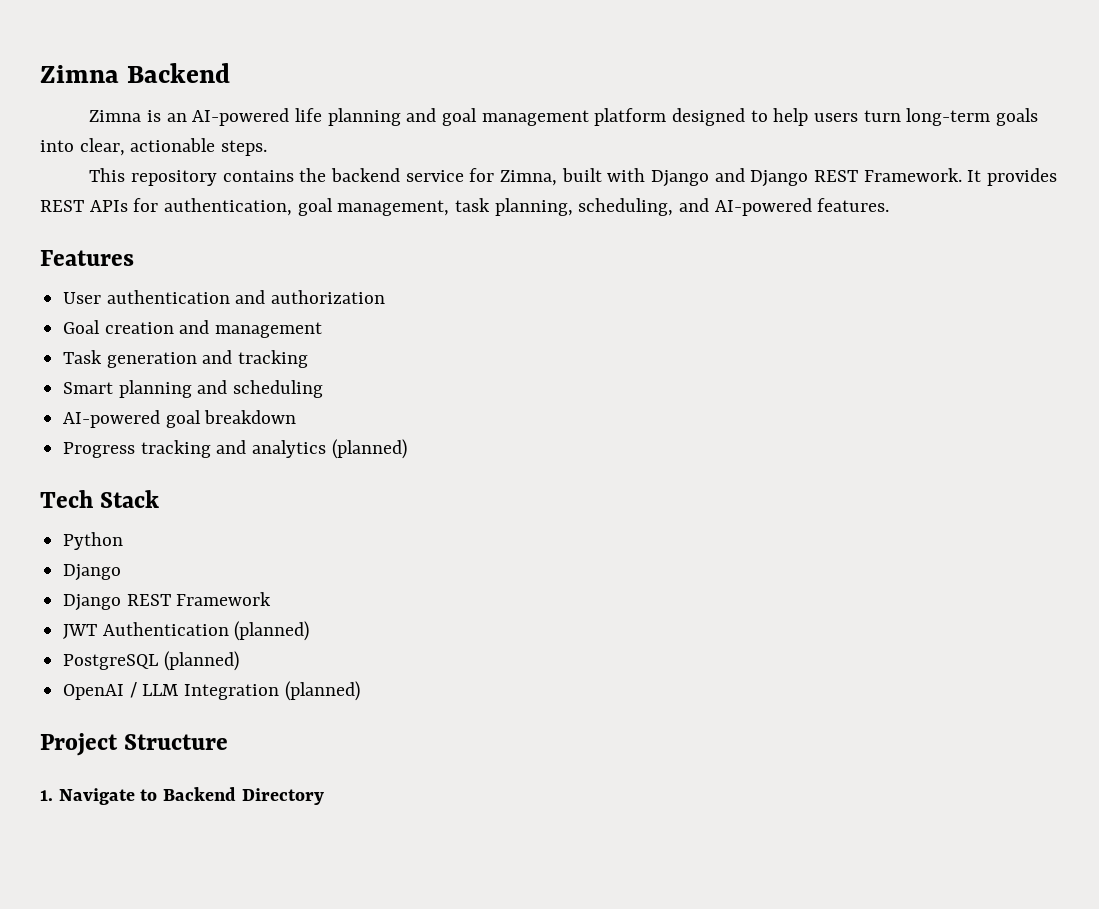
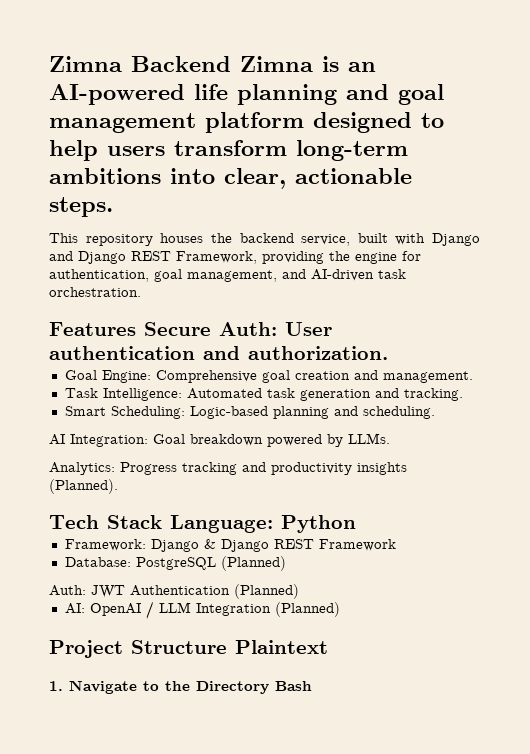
- Zimna Backend
- Zimna is an AI-powered life planning and goal management platform designed to help users turn long-term goals into clear, actionable steps.
+ Zimna Backend Zimna is an AI-powered life planning and goal management platform designed to help users transform long-term ambitions into clear, actionable steps.
- This repository contains the backend service for Zimna, built with Django and Django REST Framework. It provides REST APIs for authentication, goal management, task planning, scheduling, and AI-powered features.
+ This repository houses the backend service, built with Django and Django REST Framework, providing the engine for authentication, goal management, and AI-driven task orchestration.
- Features
- User authentication and authorization
- Goal creation and management
+ Features Secure Auth: User authentication and authorization.
+ Goal Engine: Comprehensive goal creation and management.
- Task generation and tracking
+ Task Intelligence: Automated task generation and tracking.
- Smart planning and scheduling
- AI-powered goal breakdown
- Progress tracking and analytics (planned)
+ Smart Scheduling: Logic-based planning and scheduling.
+ AI Integration: Goal breakdown powered by LLMs.
+ Analytics: Progress tracking and productivity insights (Planned).
- Tech Stack
- Python
- Django
- Django REST Framework
+ Tech Stack Language: Python
+ Framework: Django & Django REST Framework
- JWT Authentication (planned)
- PostgreSQL (planned)
- OpenAI / LLM Integration (planned)
+ Database: PostgreSQL (Planned)
+ Auth: JWT Authentication (Planned)
+ AI: OpenAI / LLM Integration (Planned)
- Project Structure
+ Project Structure Plaintext
- 1. Navigate to Backend Directory
+ 1. Navigate to the Directory Bash

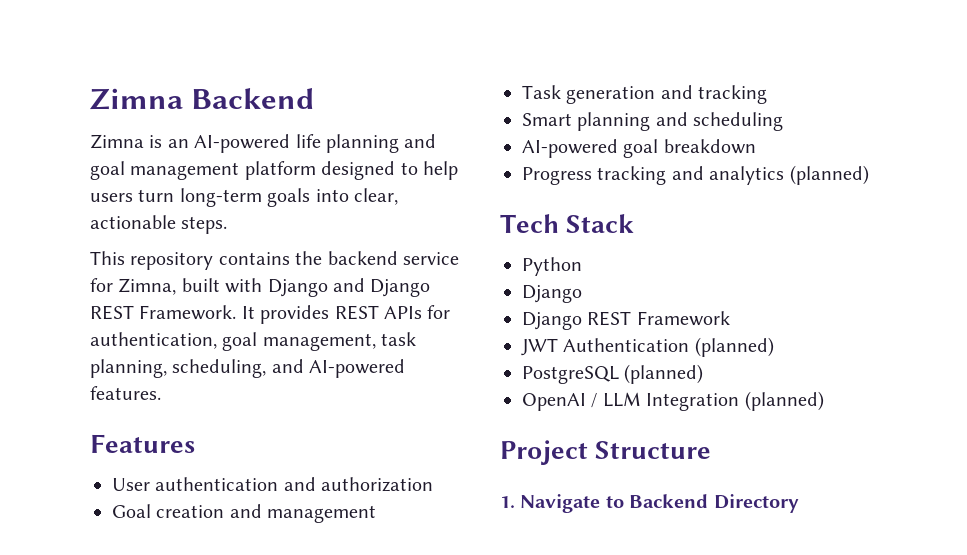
- Zimna Backend Zimna is an AI-powered life planning and goal management platform designed to help users transform long-term ambitions into clear, actionable steps.
+ Zimna Backend
+ Zimna is an AI-powered life planning and goal management platform designed to help users turn long-term goals into clear, actionable steps.
- This repository houses the backend service, built with Django and Django REST Framework, providing the engine for authentication, goal management, and AI-driven task orchestration.
+ This repository contains the backend service for Zimna, built with Django and Django REST Framework. It provides REST APIs for authentication, goal management, task planning, scheduling, and AI-powered features.
- Features Secure Auth: User authentication and authorization.
- Goal Engine: Comprehensive goal creation and management.
+ Features
+ User authentication and authorization
+ Goal creation and management
- Task Intelligence: Automated task generation and tracking.
+ Task generation and tracking
- Smart Scheduling: Logic-based planning and scheduling.
- AI Integration: Goal breakdown powered by LLMs.
- Analytics: Progress tracking and productivity insights (Planned).
+ Smart planning and scheduling
+ AI-powered goal breakdown
+ Progress tracking and analytics (planned)
- Tech Stack Language: Python
- Framework: Django & Django REST Framework
+ Tech Stack
+ Python
+ Django
+ Django REST Framework
- Database: PostgreSQL (Planned)
- Auth: JWT Authentication (Planned)
- AI: OpenAI / LLM Integration (Planned)
+ JWT Authentication (planned)
+ PostgreSQL (planned)
+ OpenAI / LLM Integration (planned)
- Project Structure Plaintext
+ Project Structure
- 1. Navigate to the Directory Bash
+ 1. Navigate to Backend Directory

